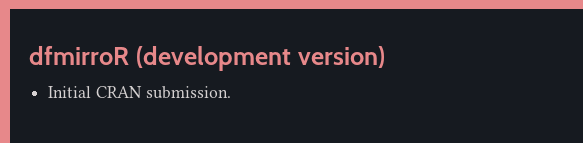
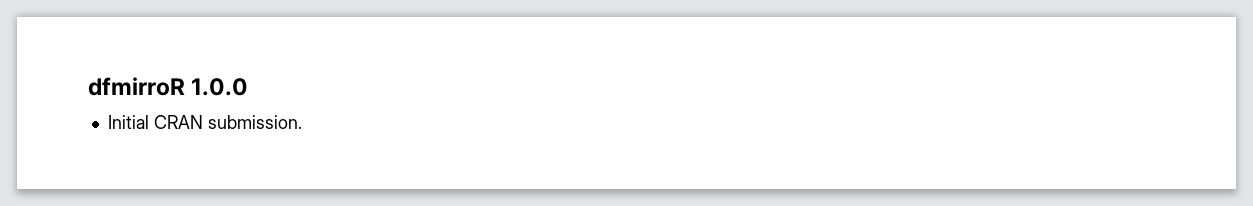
- dfmirroR (development version)
+ dfmirroR 1.0.0

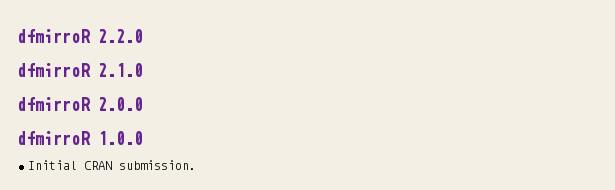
+ dfmirroR 2.2.0
+ dfmirroR 2.1.0
+ dfmirroR 2.0.0

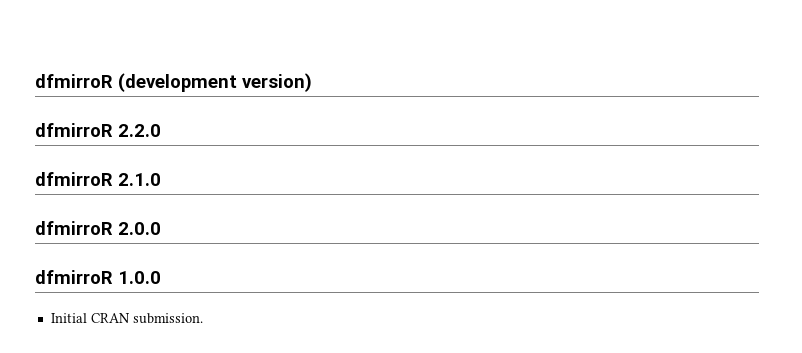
+ dfmirroR (development version)

